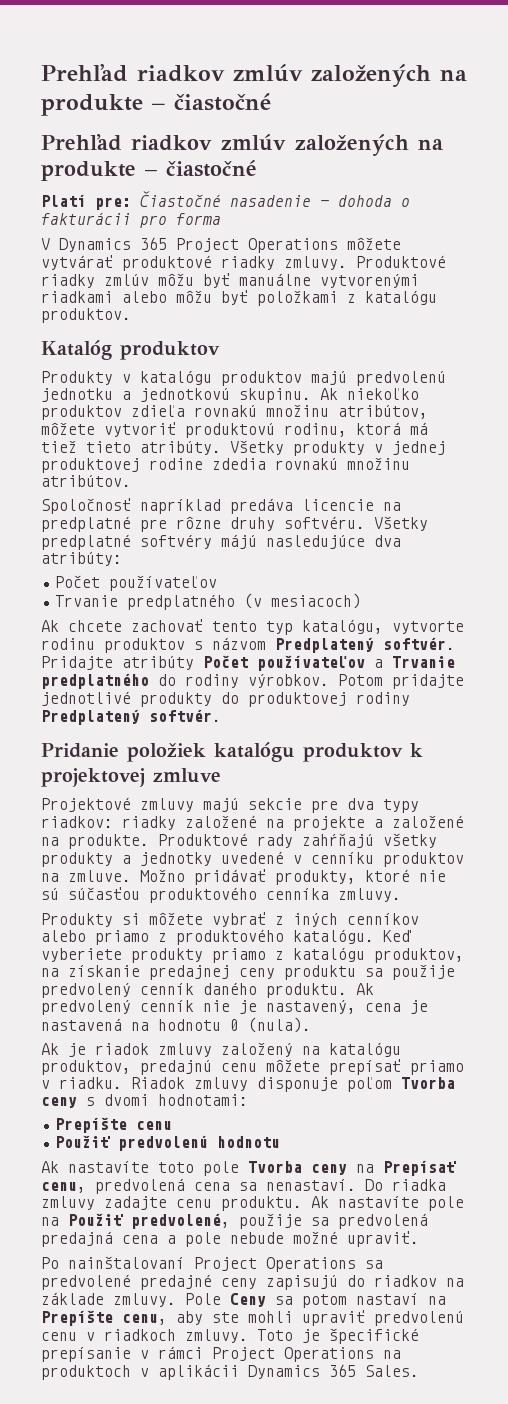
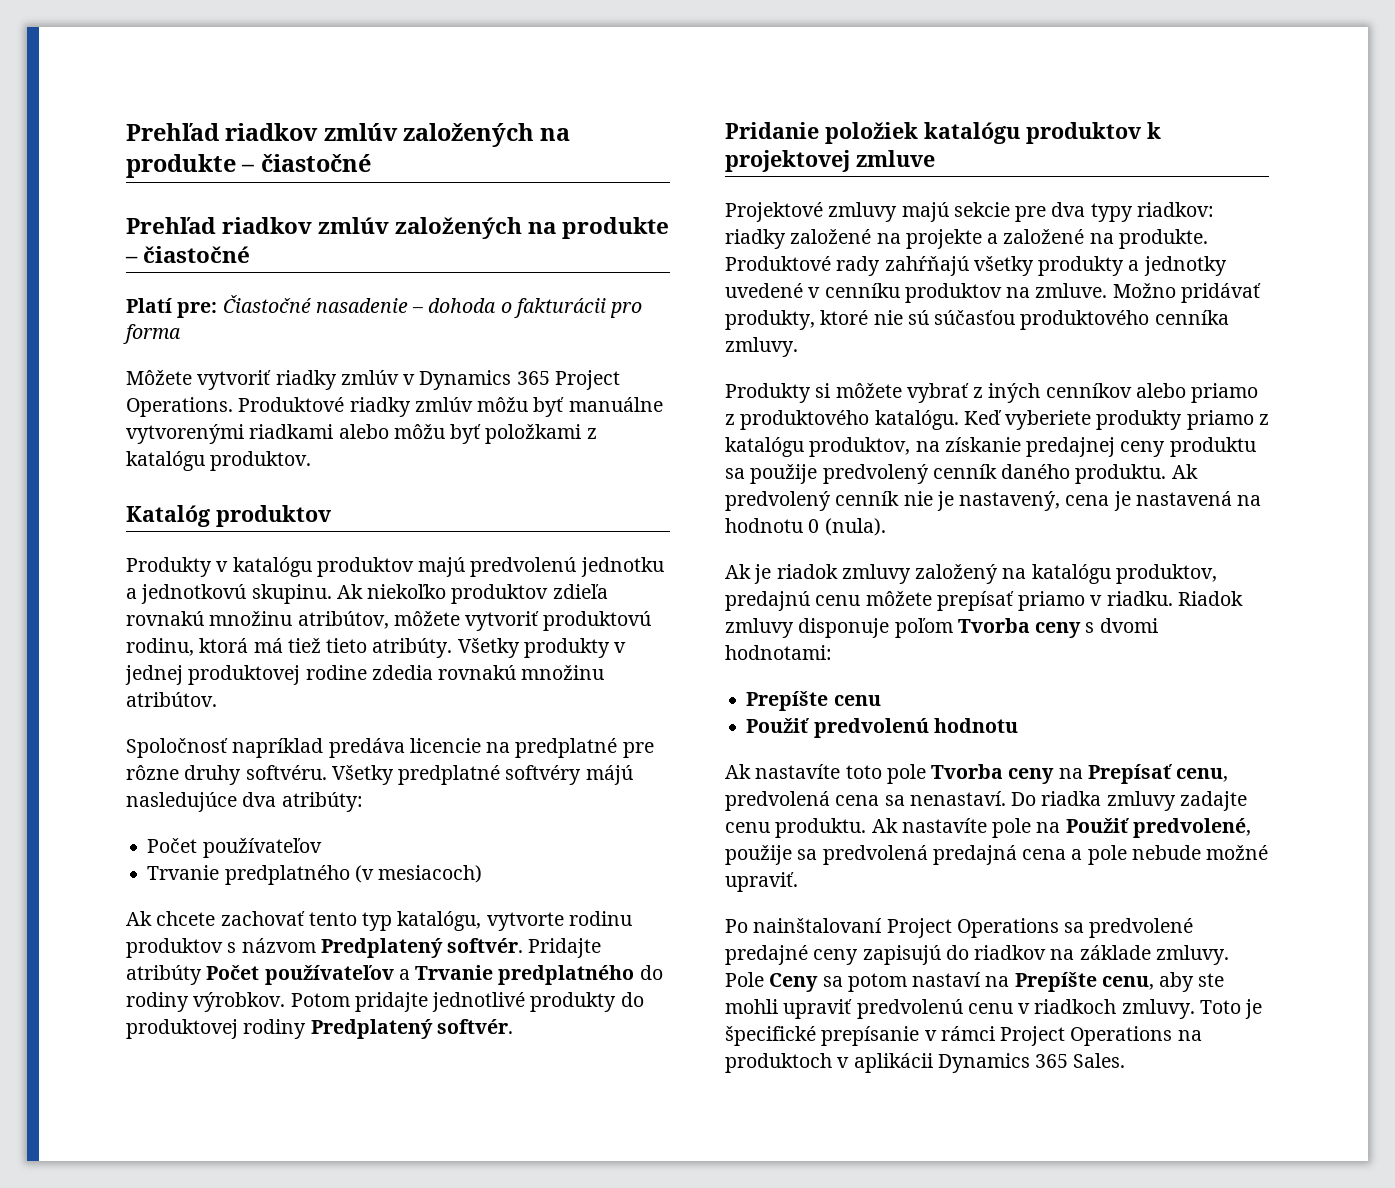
- V Dynamics 365 Project Operations môžete vytvárať produktové riadky zmluvy.
+ Môžete vytvoriť riadky zmlúv v Dynamics 365 Project Operations.

